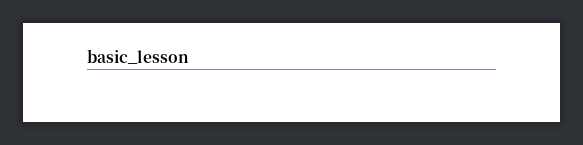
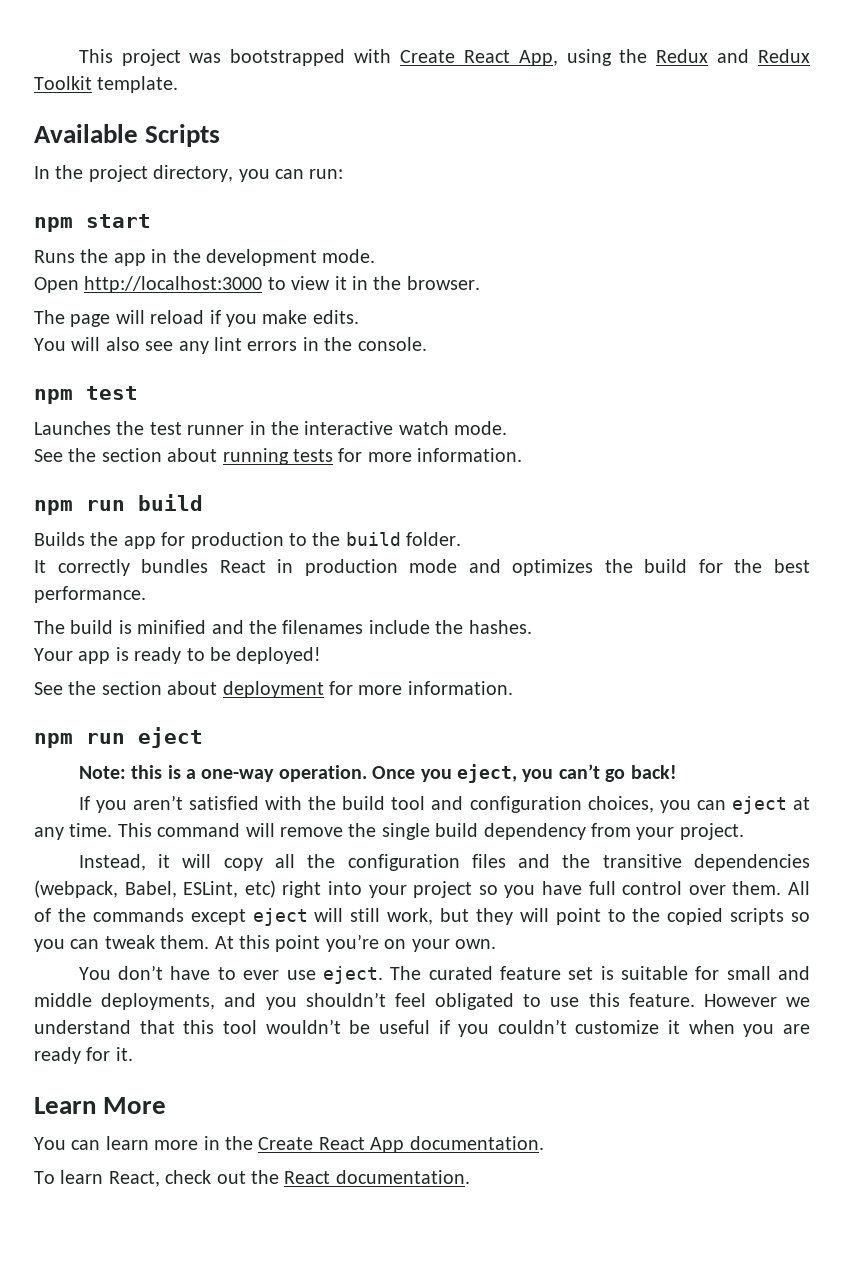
- basic_lesson
+ This project was bootstrapped with Create React App, using the Redux and Redux Toolkit template.
+ Available Scripts
+ In the project directory, you can run:
+ npm start
+ Runs the app in the development mode.
+ Open http://localhost:3000 to view it in the browser.
+ The page will reload if you make edits.
+ You will also see any lint errors in the console.
+ npm test
+ Launches the test runner in the interactive watch mode.
+ See the section about running tests for more information.
+ npm run build
+ Builds the app for production to the build folder.
+ It correctly bundles React in production mode and optimizes the build for the best performance.
+ The build is minified and the filenames include the hashes.
+ Your app is ready to be deployed!
+ See the section about deployment for more information.
+ npm run eject
+ Note: this is a one-way operation. Once you eject, you can’t go back!
+ If you aren’t satisfied with the build tool and configuration choices, you can eject at any time. This command will remove the single build dependency from your project.
+ Instead, it will copy all the configuration files and the transitive dependencies (webpack, Babel, ESLint, etc) right into your project so you have full control over them. All of the commands except eject will still work, but they will point to the copied scripts so you can tweak them. At this point you’re on your own.
+ You don’t have to ever use eject. The curated feature set is suitable for small and middle deployments, and you shouldn’t feel obligated to use this feature. However we understand that this tool wouldn’t be useful if you couldn’t customize it when you are ready for it.
+ Learn More
+ You can learn more in the Create React App documentation.
+ To learn React, check out the React documentation.

